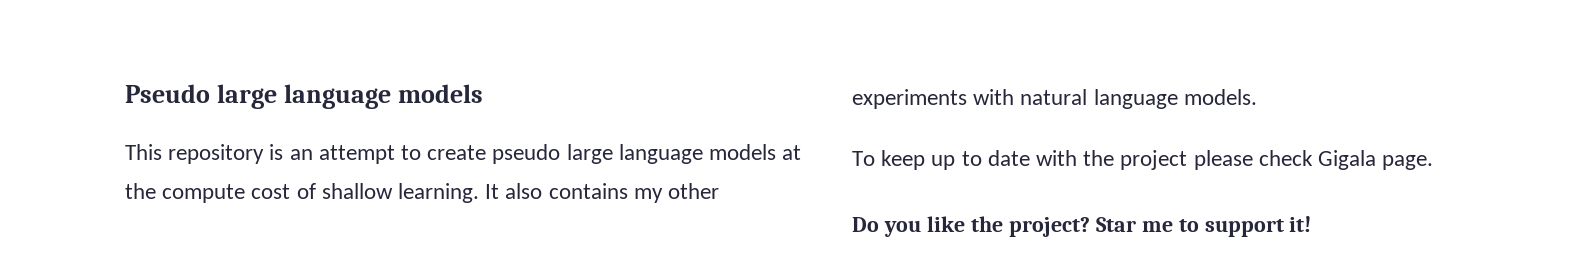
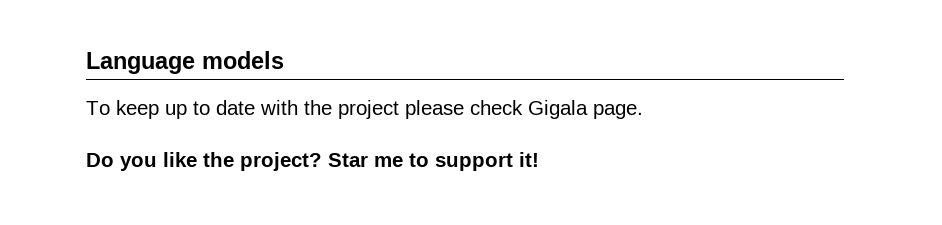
- Pseudo large language models
- This repository is an attempt to create pseudo large language models at the compute cost of shallow learning. It also contains my other experiments with natural language models.
+ Language models

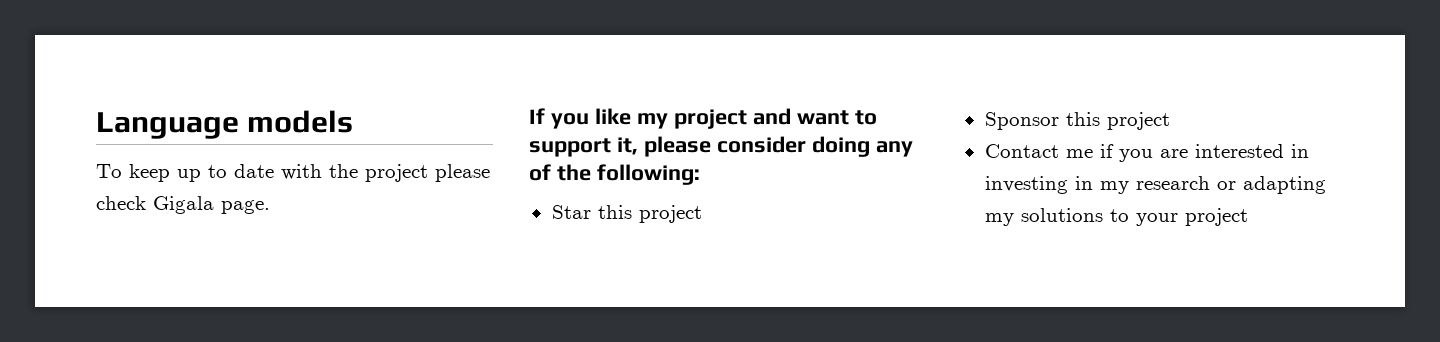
- Do you like the project? Star me to support it!
+ If you like my project and want to support it, please consider doing any of the following:
+ Star this project
+ Sponsor this project
+ Contact me if you are interested in investing in my research or adapting my solutions to your project

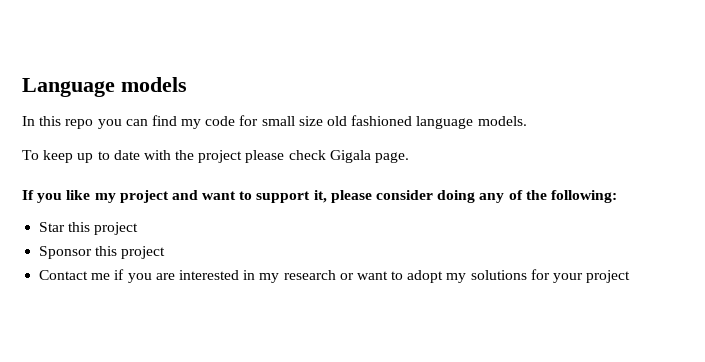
+ In this repo you can find my code for small size old fashioned language models.
- Contact me if you are interested in investing in my research or adapting my solutions to your project
+ Contact me if you are interested in my research or want to adopt my solutions for your project

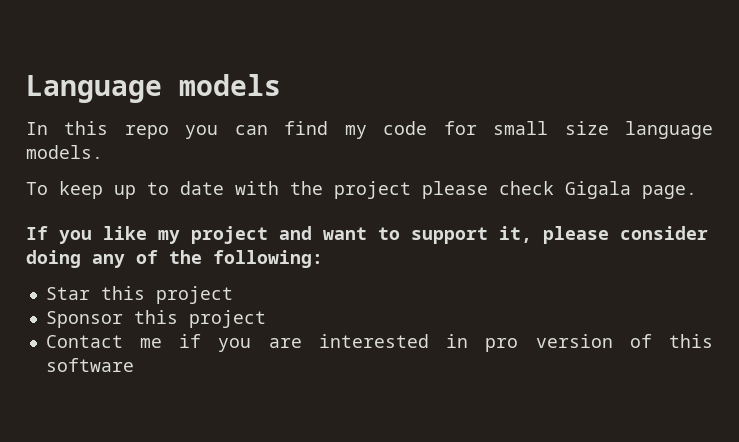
- In this repo you can find my code for small size old fashioned language models.
+ In this repo you can find my code for small size language models.
- Contact me if you are interested in my research or want to adopt my solutions for your project
+ Contact me if you are interested in pro version of this software

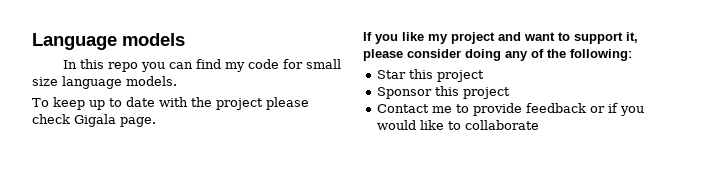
- Contact me if you are interested in pro version of this software
+ Contact me to provide feedback or if you would like to collaborate

